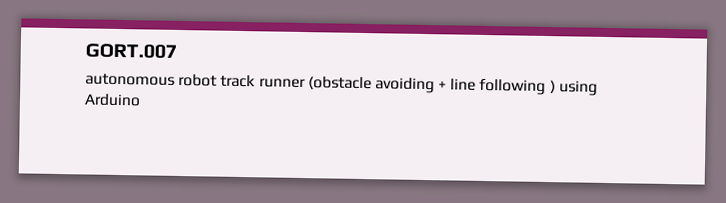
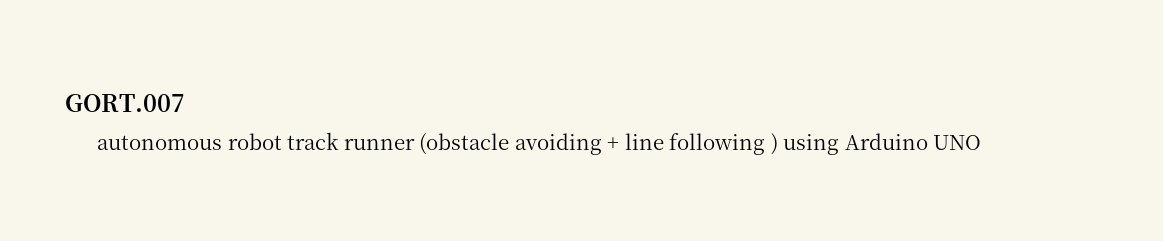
- autonomous robot track runner (obstacle avoiding + line following ) using Arduino
+ autonomous robot track runner (obstacle avoiding + line following ) using Arduino UNO

